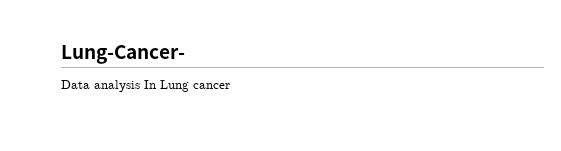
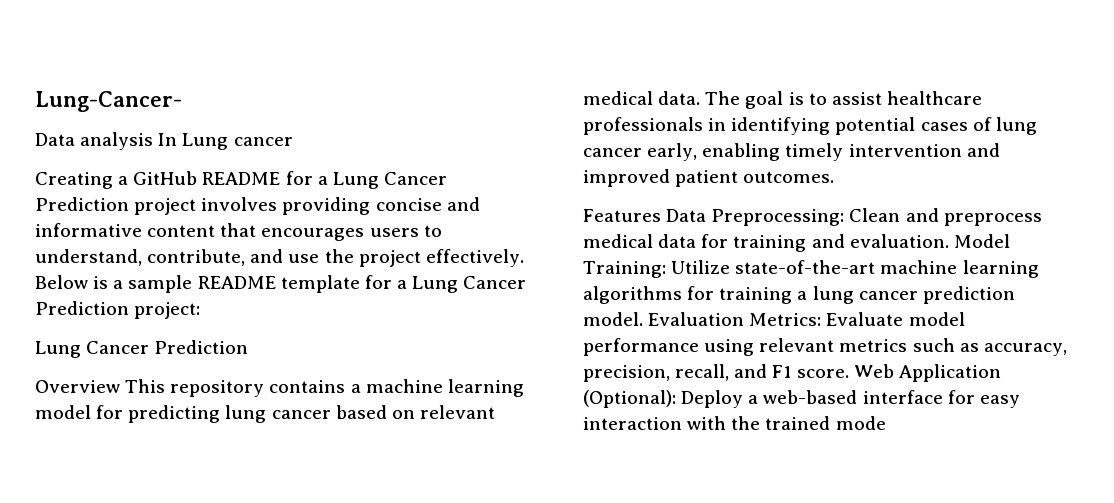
+ Creating a GitHub README for a Lung Cancer Prediction project involves providing concise and informative content that encourages users to understand, contribute, and use the project effectively. Below is a sample README template for a Lung Cancer Prediction project:
+ Lung Cancer Prediction
+ Overview This repository contains a machine learning model for predicting lung cancer based on relevant medical data. The goal is to assist healthcare professionals in identifying potential cases of lung cancer early, enabling timely intervention and improved patient outcomes.
+ Features Data Preprocessing: Clean and preprocess medical data for training and evaluation. Model Training: Utilize state-of-the-art machine learning algorithms for training a lung cancer prediction model. Evaluation Metrics: Evaluate model performance using relevant metrics such as accuracy, precision, recall, and F1 score. Web Application (Optional): Deploy a web-based interface for easy interaction with the trained mode

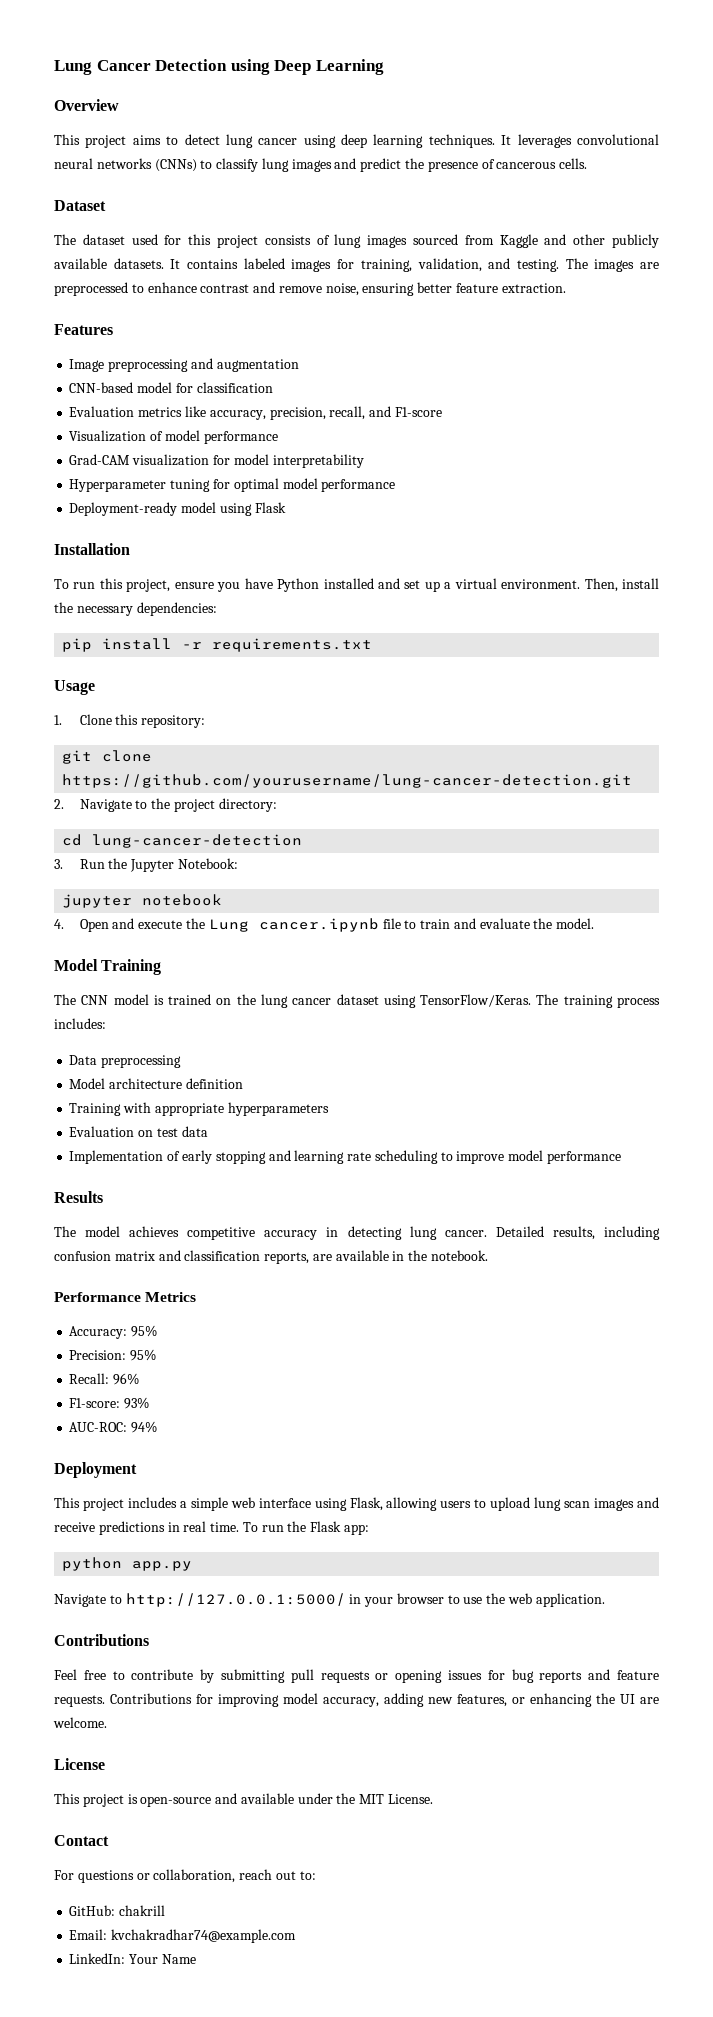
- Lung-Cancer-
- Data analysis In Lung cancer
- Creating a GitHub README for a Lung Cancer Prediction project involves providing concise and informative content that encourages users to understand, contribute, and use the project effectively. Below is a sample README template for a Lung Cancer Prediction project:
- Lung Cancer Prediction
- Overview This repository contains a machine learning model for predicting lung cancer based on relevant medical data. The goal is to assist healthcare professionals in identifying potential cases of lung cancer early, enabling timely intervention and improved patient outcomes.
- Features Data Preprocessing: Clean and preprocess medical data for training and evaluation. Model Training: Utilize state-of-the-art machine learning algorithms for training a lung cancer prediction model. Evaluation Metrics: Evaluate model performance using relevant metrics such as accuracy, precision, recall, and F1 score. Web Application (Optional): Deploy a web-based interface for easy interaction with the trained mode
+ Lung Cancer Detection using Deep Learning
+ Overview
+ This project aims to detect lung cancer using deep learning techniques. It leverages convolutional neural networks (CNNs) to classify lung images and predict the presence of cancerous cells.
+ Dataset
+ The dataset used for this project consists of lung images sourced from Kaggle and other publicly available datasets. It contains labeled images for training, validation, and testing. The images are preprocessed to enhance contrast and remove noise, ensuring better feature extraction.
+ Features
+ Image preprocessing and augmentation
+ CNN-based model for classification
+ Evaluation metrics like accuracy, precision, recall, and F1-score
+ Visualization of model performance
+ Grad-CAM visualization for model interpretability
+ Hyperparameter tuning for optimal model performance
+ Deployment-ready model using Flask
+ Installation
+ To run this project, ensure you have Python installed and set up a virtual environment. Then, install the necessary dependencies:
+ pip install -r requirements.txt
+ Usage
+ 1. Clone this repository:
+ git clone https://github.com/yourusername/lung-cancer-detection.git
+ 2. Navigate to the project directory:
+ cd lung-cancer-detection
+ 3. Run the Jupyter Notebook:
+ jupyter notebook
+ 4. Open and execute the Lung cancer.ipynb file to train and evaluate the model.
+ Model Training
+ The CNN model is trained on the lung cancer dataset using TensorFlow/Keras. The training process includes:
+ Data preprocessing
+ Model architecture definition
+ Training with appropriate hyperparameters
+ Evaluation on test data
+ Implementation of early stopping and learning rate scheduling to improve model performance
+ Results
+ The model achieves competitive accuracy in detecting lung cancer. Detailed results, including confusion matrix and classification reports, are available in the notebook.
+ Performance Metrics
+ Accuracy: 95%
+ Precision: 95%
+ Recall: 96%
+ F1-score: 93%
+ AUC-ROC: 94%
+ Deployment
+ This project includes a simple web interface using Flask, allowing users to upload lung scan images and receive predictions in real time. To run the Flask app:
+ python app.py
+ Navigate to http://127.0.0.1:5000/ in your browser to use the web application.
+ Contributions
+ Feel free to contribute by submitting pull requests or opening issues for bug reports and feature requests. Contributions for improving model accuracy, adding new features, or enhancing the UI are welcome.
+ License
+ This project is open-source and available under the MIT License.
+ Contact
+ For questions or collaboration, reach out to:
+ GitHub: chakrill
+ Email: kvchakradhar74@example.com
+ LinkedIn: Your Name

